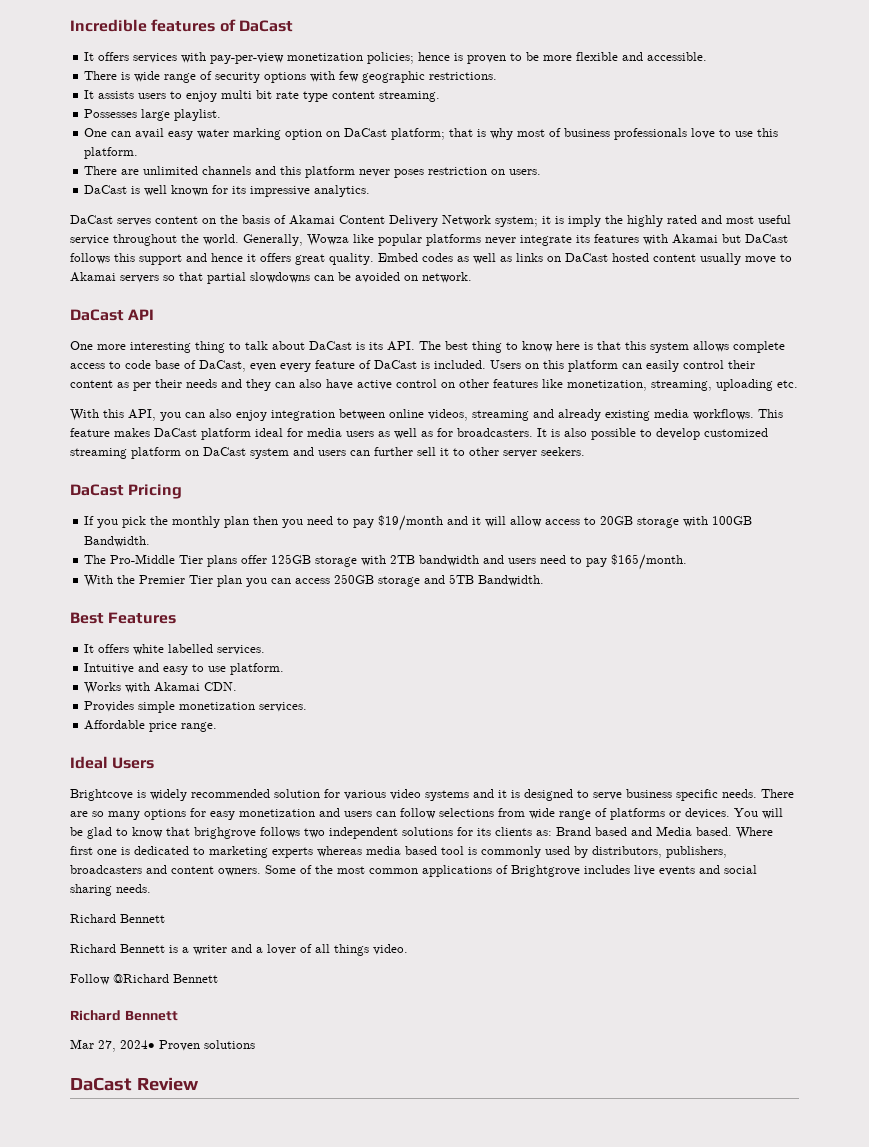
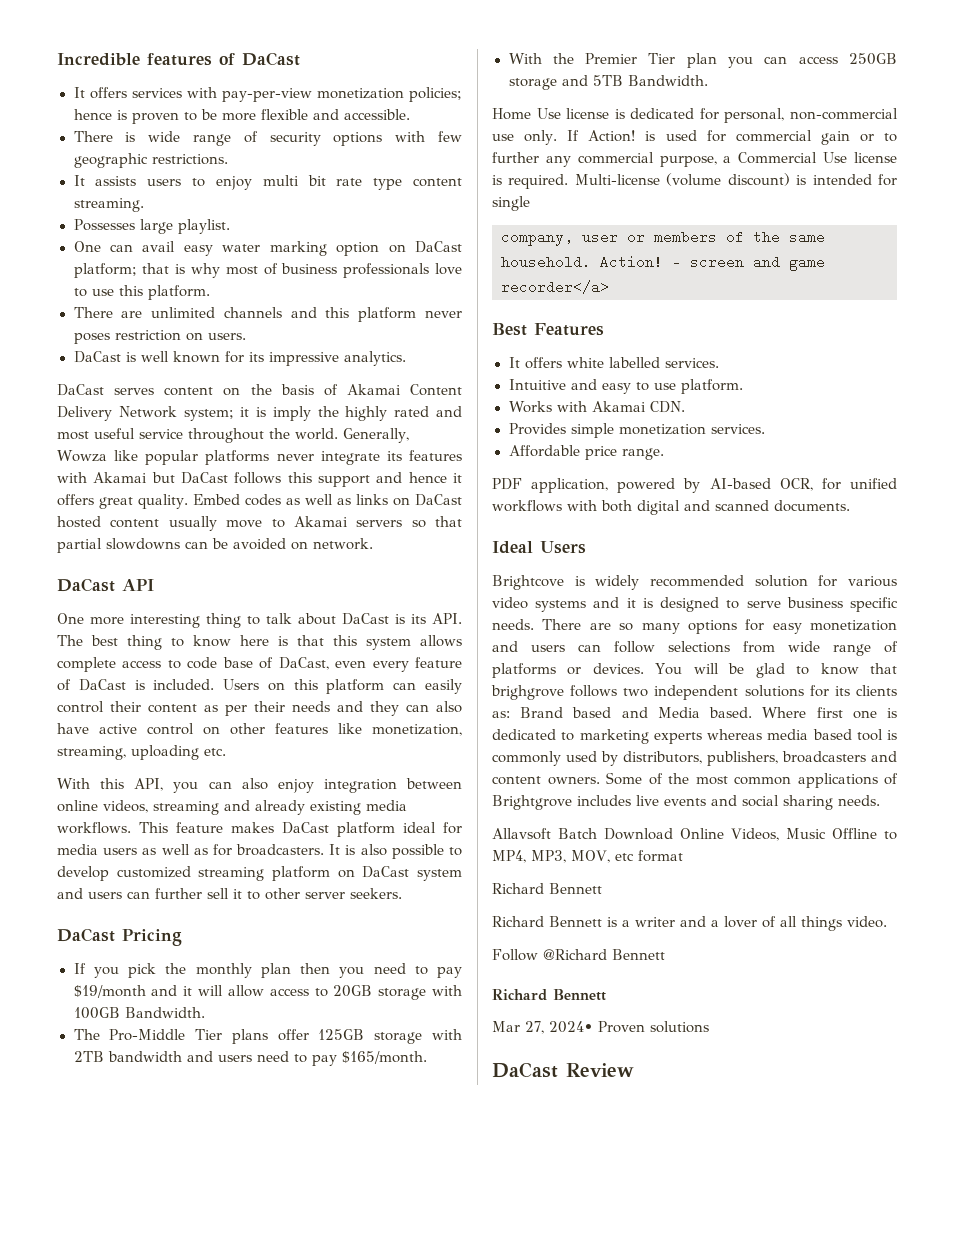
+ Home Use license is dedicated for personal, non-commercial use only. If Action! is used for commercial gain or to further any commercial purpose, a Commercial Use license is required. Multi-license (volume discount) is intended for single
+ company, user or members of the same household. Action! - screen and game recorder</a>
+ PDF application, powered by AI-based OCR, for unified workflows with both digital and scanned documents.
+ Allavsoft Batch Download Online Videos, Music Offline to MP4, MP3, MOV, etc format

